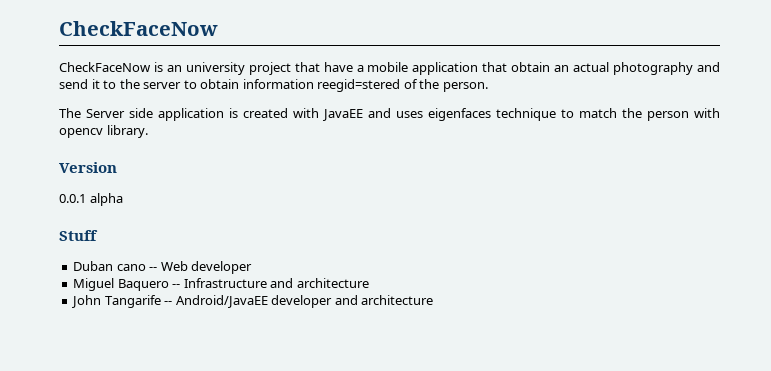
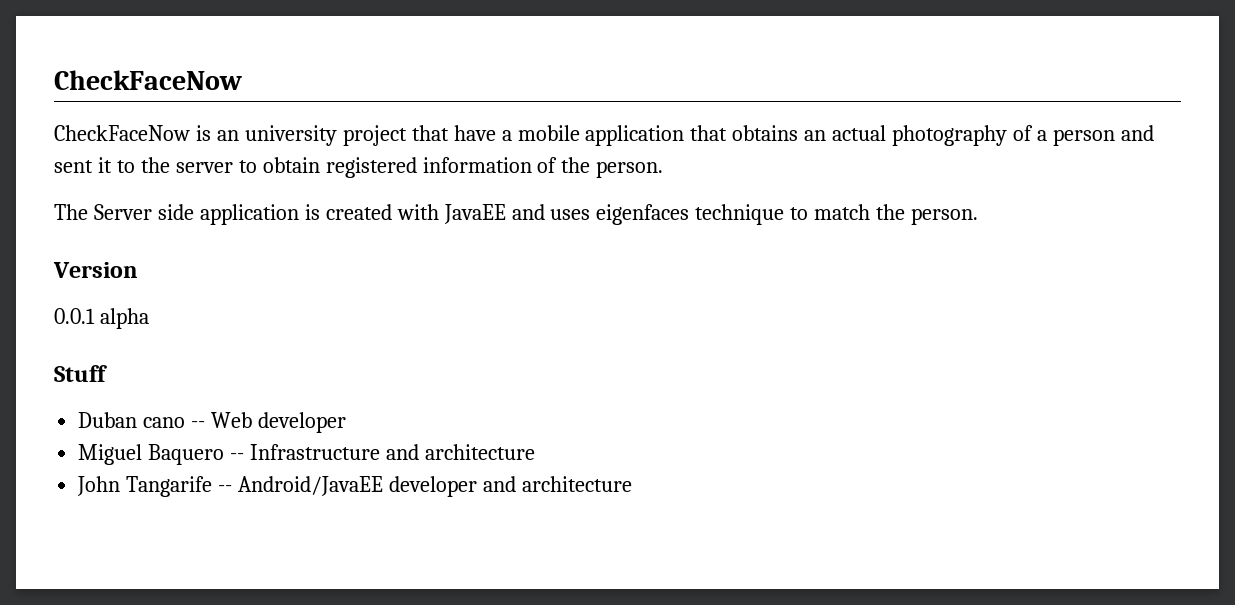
- CheckFaceNow is an university project that have a mobile application that obtain an actual photography and send it to the server to obtain information reegid=stered of the person.
+ CheckFaceNow is an university project that have a mobile application that obtains an actual photography of a person and sent it to the server to obtain registered information of the person.
- The Server side application is created with JavaEE and uses eigenfaces technique to match the person with opencv library.
+ The Server side application is created with JavaEE and uses eigenfaces technique to match the person.

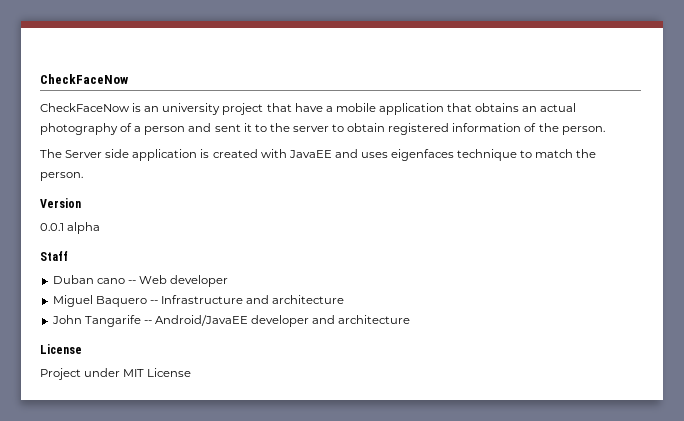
- Stuff
+ Staff
  John Tangarife -- Android/JavaEE developer and architecture
+ License
+ Project under MIT License

